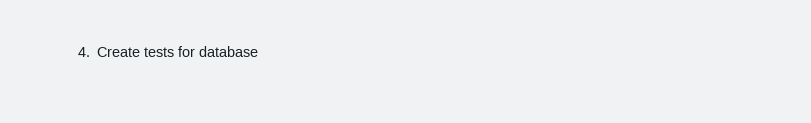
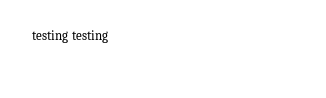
- 4. Create tests for database
+ testing testing

